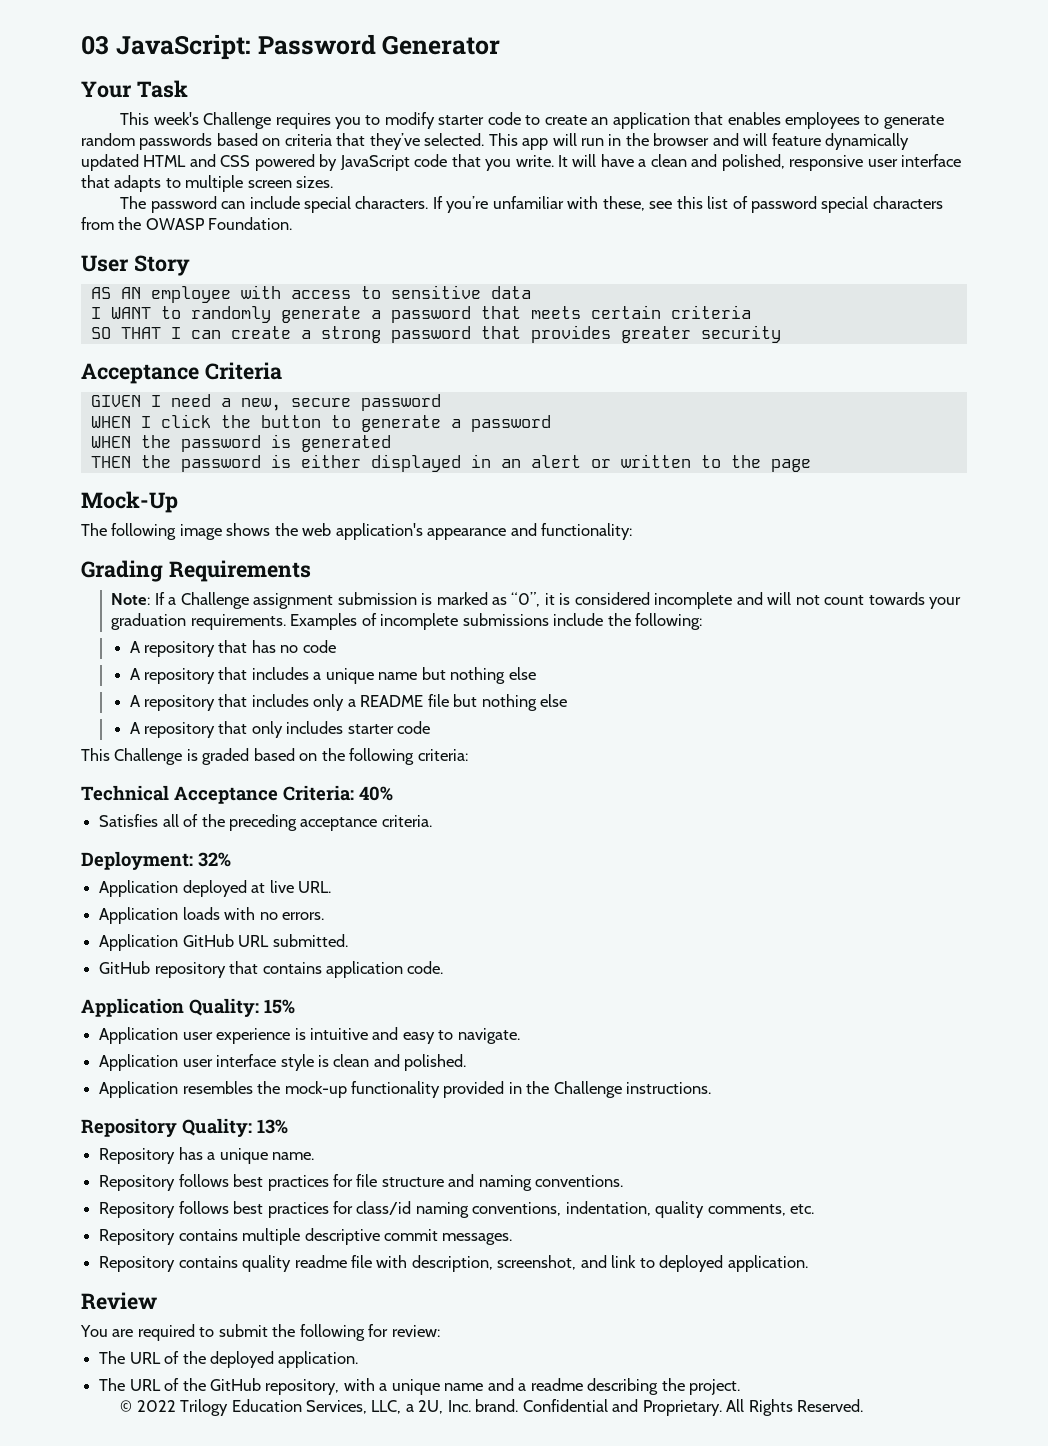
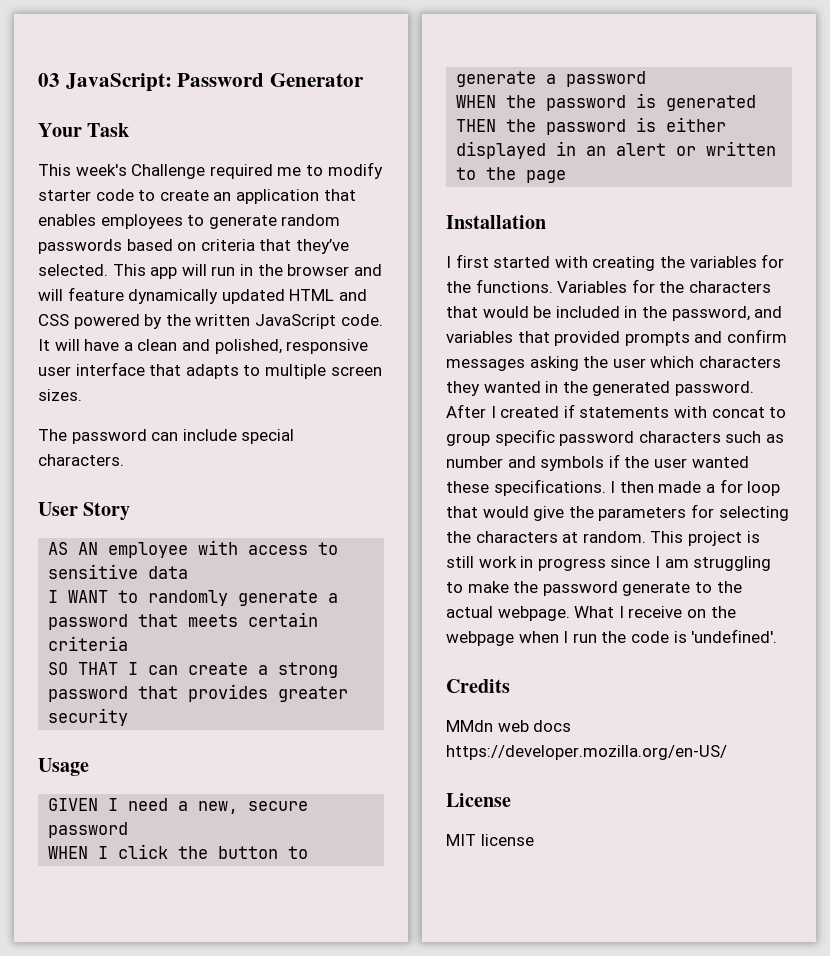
- This week's Challenge requires you to modify starter code to create an application that enables employees to generate random passwords based on criteria that they’ve selected.
+ This week's Challenge required me to modify starter code to create an application that enables employees to generate random passwords based on criteria that they’ve selected.
- This app will run in the browser and will feature dynamically updated HTML and CSS powered by JavaScript code that you write.
+ This app will run in the browser and will feature dynamically updated HTML and CSS powered by the written JavaScript code.
- If you’re unfamiliar with these, see this list of password special characters from the OWASP Foundation.
- Acceptance Criteria
+ Usage
- Mock-Up
- The following image shows the web application's appearance and functionality:
- Grading Requirements
- Note: If a Challenge assignment submission is marked as “0”, it is considered incomplete and will not count towards your graduation requirements. Examples of incomplete submissions include the following:
- A repository that has no code
- A repository that includes a unique name but nothing else
- A repository that includes only a README file but nothing else
- A repository that only includes starter code
- This Challenge is graded based on the following criteria:
- Technical Acceptance Criteria: 40%
- Satisfies all of the preceding acceptance criteria.
- Deployment: 32%
- Application deployed at live URL.
- Application loads with no errors.
- Application GitHub URL submitted.
- GitHub repository that contains application code.
- Application Quality: 15%
- Application user experience is intuitive and easy to navigate.
- Application user interface style is clean and polished.
- Application resembles the mock-up functionality provided in the Challenge instructions.
- Repository Quality: 13%
- Repository has a unique name.
- Repository follows best practices for file structure and naming conventions.
- Repository follows best practices for class/id naming conventions, indentation, quality comments, etc.
- Repository contains multiple descriptive commit messages.
- Repository contains quality readme file with description, screenshot, and link to deployed application.
- Review
- You are required to submit the following for review:
- The URL of the deployed application.
- The URL of the GitHub repository, with a unique name and a readme describing the project.
- © 2022 Trilogy Education Services, LLC, a 2U, Inc. brand. Confidential and Proprietary. All Rights Reserved.
+ Installation
+ I first started with creating the variables for the functions. Variables for the characters that would be included in the password, and variables that provided prompts and confirm messages asking the user which characters they wanted in the generated password. After I created if statements with concat to group specific password characters such as number and symbols if the user wanted these specifications. I then made a for loop that would give the parameters for selecting the characters at random. This project is still work in progress since I am struggling to make the password generate to the actual webpage. What I receive on the webpage when I run the code is 'undefined'.
+ Credits
+ MMdn web docs https://developer.mozilla.org/en-US/
+ License
+ MIT license

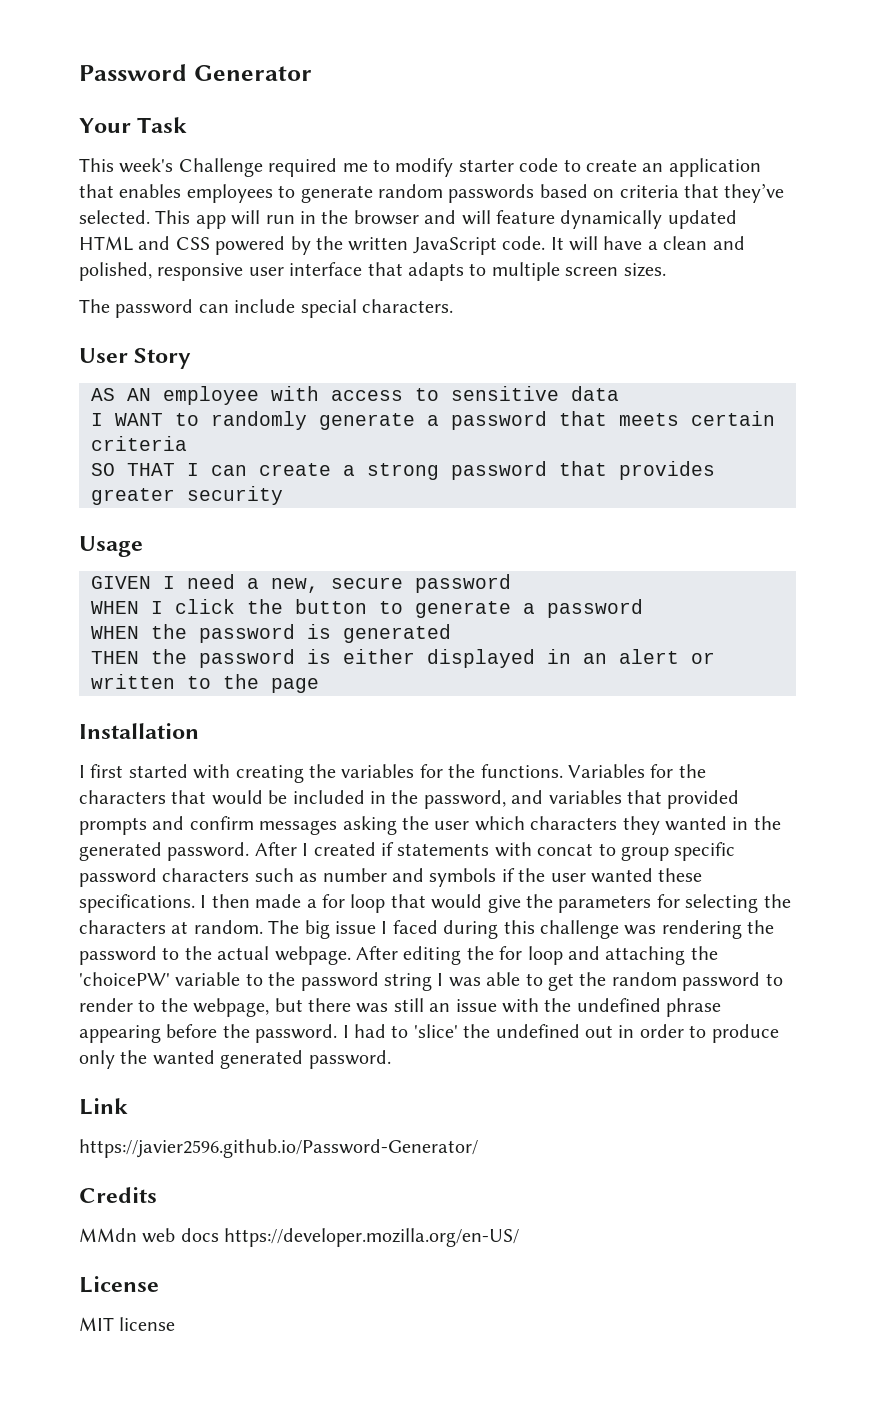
- 03 JavaScript: Password Generator
+ Password Generator
- This project is still work in progress since I am struggling to make the password generate to the actual webpage.
+ The big issue I faced during this challenge was rendering the password to the actual webpage.
- What I receive on the webpage when I run the code is 'undefined'.
+ After editing the for loop and attaching the 'choicePW' variable to the password string I was able to get the random password to render to the webpage, but there was still an issue with the undefined phrase appearing before the password. I had to 'slice' the undefined out in order to produce only the wanted generated password.
+ Link
+ https://javier2596.github.io/Password-Generator/

